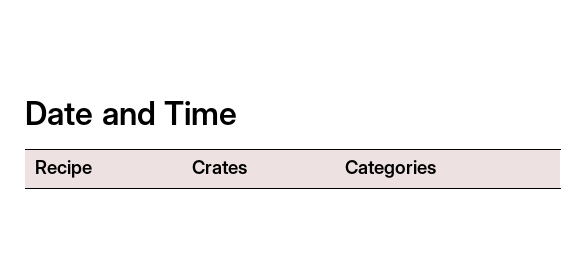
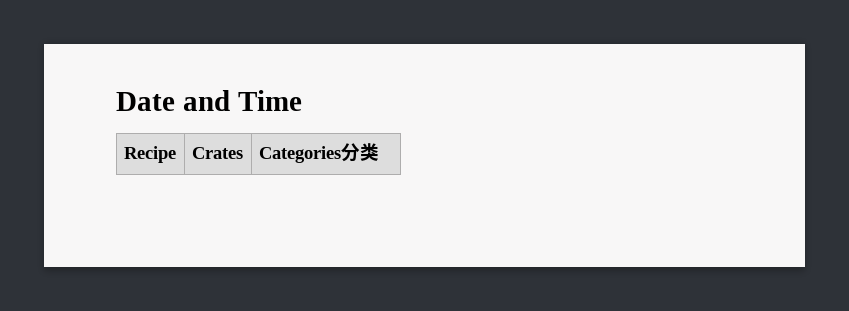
- Recipe | Crates | Categories
+ Recipe | Crates | Categories分类

